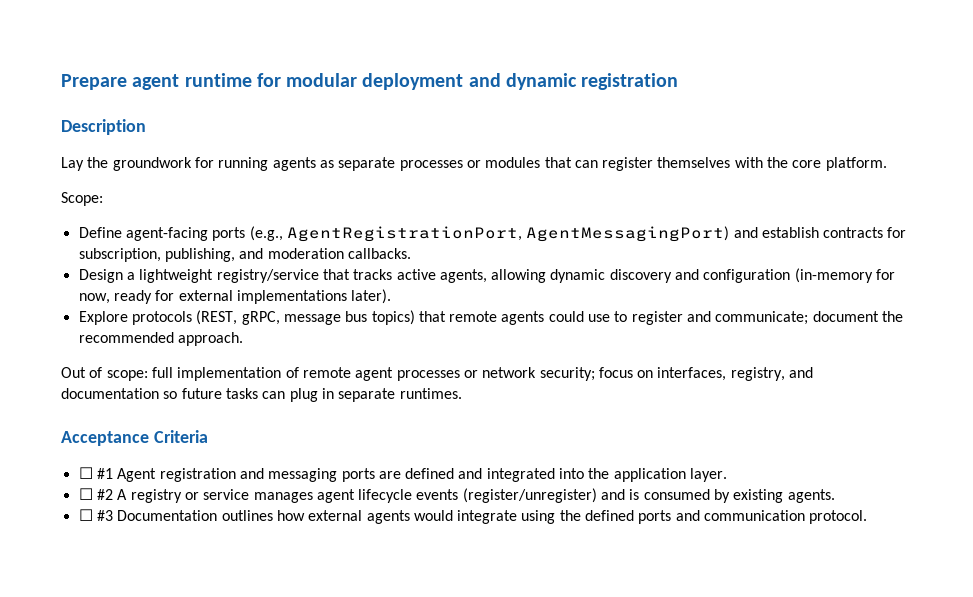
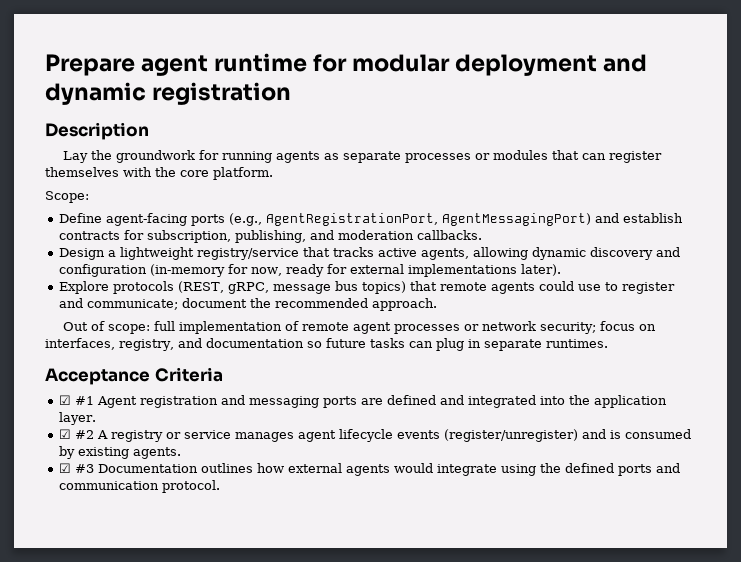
- ☐ #1 Agent registration and messaging ports are defined and integrated into the application layer.
+ ☑ #1 Agent registration and messaging ports are defined and integrated into the application layer.
- ☐ #2 A registry or service manages agent lifecycle events (register/unregister) and is consumed by existing agents.
+ ☑ #2 A registry or service manages agent lifecycle events (register/unregister) and is consumed by existing agents.
- ☐ #3 Documentation outlines how external agents would integrate using the defined ports and communication protocol.
+ ☑ #3 Documentation outlines how external agents would integrate using the defined ports and communication protocol.

